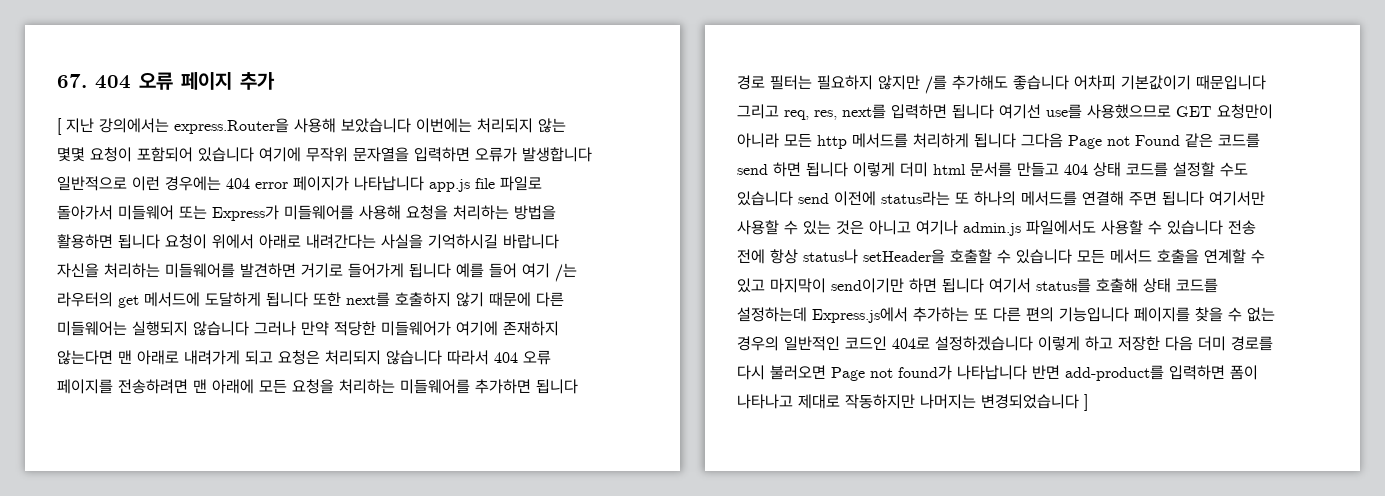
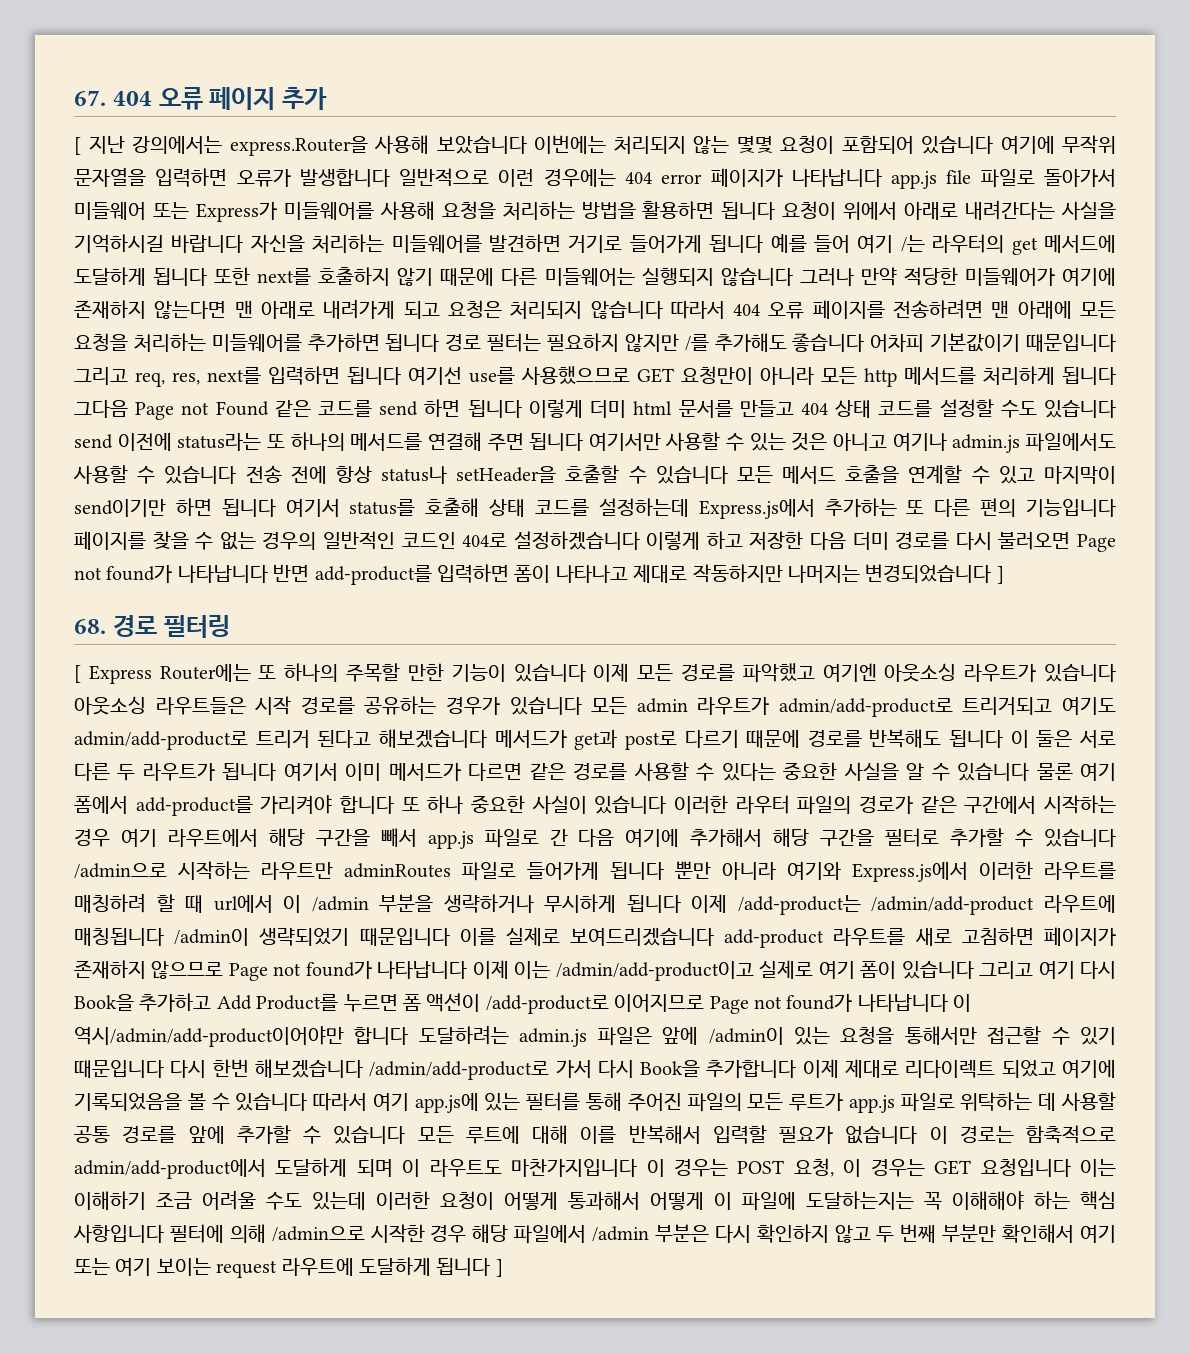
+ 68. 경로 필터링
+ [ Express Router에는 또 하나의 주목할 만한 기능이 있습니다 이제 모든 경로를 파악했고 여기엔 아웃소싱 라우트가 있습니다 아웃소싱 라우트들은 시작 경로를 공유하는 경우가 있습니다 모든 admin 라우트가 admin/add-product로 트리거되고 여기도 admin/add-product로 트리거 된다고 해보겠습니다 메서드가 get과 post로 다르기 때문에 경로를 반복해도 됩니다 이 둘은 서로 다른 두 라우트가 됩니다 여기서 이미 메서드가 다르면 같은 경로를 사용할 수 있다는 중요한 사실을 알 수 있습니다 물론 여기 폼에서 add-product를 가리켜야 합니다 또 하나 중요한 사실이 있습니다 이러한 라우터 파일의 경로가 같은 구간에서 시작하는 경우 여기 라우트에서 해당 구간을 빼서 app.js 파일로 간 다음 여기에 추가해서 해당 구간을 필터로 추가할 수 있습니다 /admin으로 시작하는 라우트만 adminRoutes 파일로 들어가게 됩니다 뿐만 아니라 여기와 Express.js에서 이러한 라우트를 매칭하려 할 때 url에서 이 /admin 부분을 생략하거나 무시하게 됩니다 이제 /add-product는 /admin/add-product 라우트에 매칭됩니다 /admin이 생략되었기 때문입니다 이를 실제로 보여드리겠습니다 add-product 라우트를 새로 고침하면 페이지가 존재하지 않으므로 Page not found가 나타납니다 이제 이는 /admin/add-product이고 실제로 여기 폼이 있습니다 그리고 여기 다시 Book을 추가하고 Add Product를 누르면 폼 액션이 /add-product로 이어지므로 Page not found가 나타납니다 이 역시/admin/add-product이어야만 합니다 도달하려는 admin.js 파일은 앞에 /admin이 있는 요청을 통해서만 접근할 수 있기 때문입니다 다시 한번 해보겠습니다 /admin/add-product로 가서 다시 Book을 추가합니다 이제 제대로 리다이렉트 되었고 여기에 기록되었음을 볼 수 있습니다 따라서 여기 app.js에 있는 필터를 통해 주어진 파일의 모든 루트가 app.js 파일로 위탁하는 데 사용할 공통 경로를 앞에 추가할 수 있습니다 모든 루트에 대해 이를 반복해서 입력할 필요가 없습니다 이 경로는 함축적으로 admin/add-product에서 도달하게 되며 이 라우트도 마찬가지입니다 이 경우는 POST 요청, 이 경우는 GET 요청입니다 이는 이해하기 조금 어려울 수도 있는데 이러한 요청이 어떻게 통과해서 어떻게 이 파일에 도달하는지는 꼭 이해해야 하는 핵심 사항입니다 필터에 의해 /admin으로 시작한 경우 해당 파일에서 /admin 부분은 다시 확인하지 않고 두 번째 부분만 확인해서 여기 또는 여기 보이는 request 라우트에 도달하게 됩니다 ]

